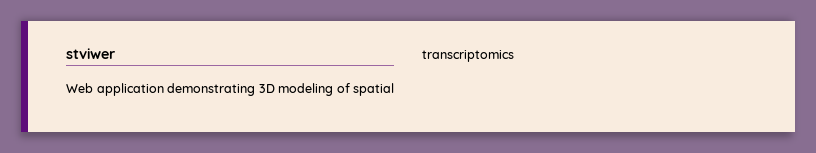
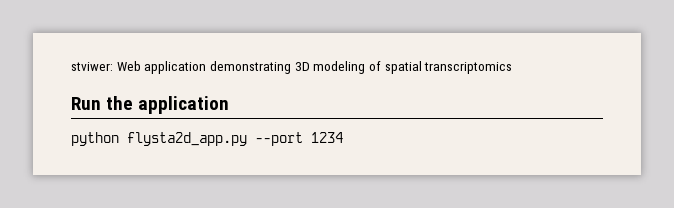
- stviwer
- Web application demonstrating 3D modeling of spatial transcriptomics
+ stviwer: Web application demonstrating 3D modeling of spatial transcriptomics
+ Run the application
+ python flysta2d_app.py --port 1234

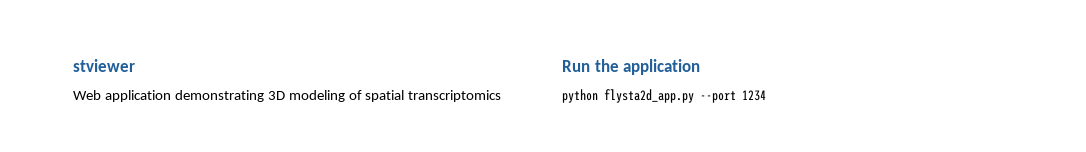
- stviwer: Web application demonstrating 3D modeling of spatial transcriptomics
+ stviewer
+ Web application demonstrating 3D modeling of spatial transcriptomics

